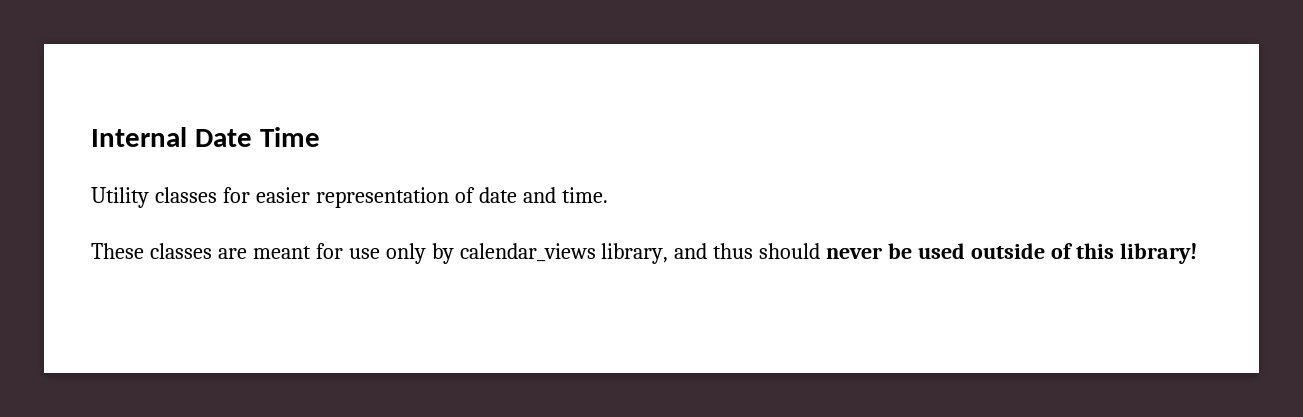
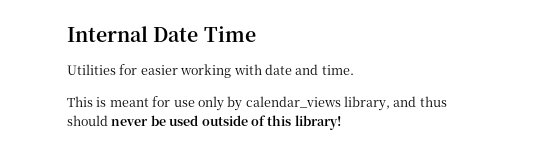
- Utility classes for easier representation of date and time.
+ Utilities for easier working with date and time.
- These classes are meant for use only by calendar_views library, and thus should never be used outside of this library!
+ This is meant for use only by calendar_views library, and thus should never be used outside of this library!

